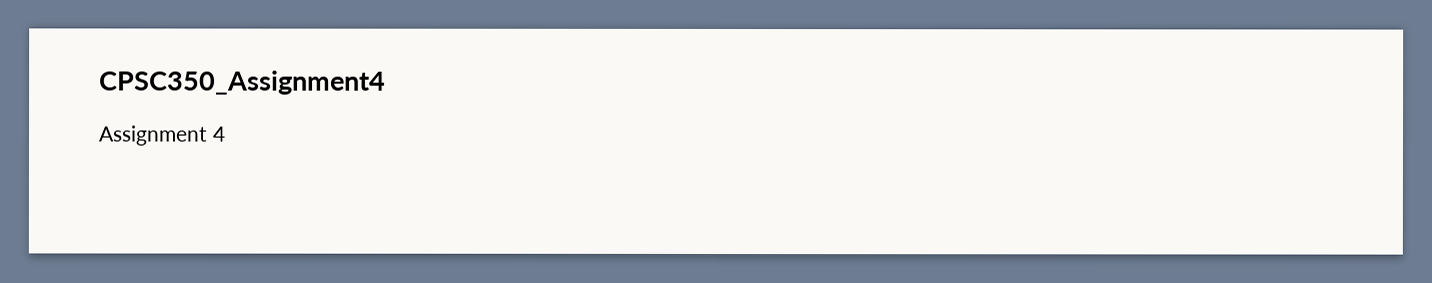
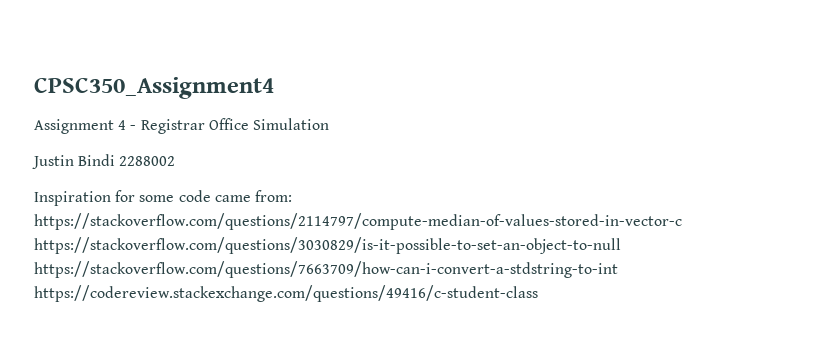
- Assignment 4
+ Assignment 4 - Registrar Office Simulation
+ Justin Bindi 2288002
+ Inspiration for some code came from: https://stackoverflow.com/questions/2114797/compute-median-of-values-stored-in-vector-c https://stackoverflow.com/questions/3030829/is-it-possible-to-set-an-object-to-null https://stackoverflow.com/questions/7663709/how-can-i-convert-a-stdstring-to-int https://codereview.stackexchange.com/questions/49416/c-student-class

